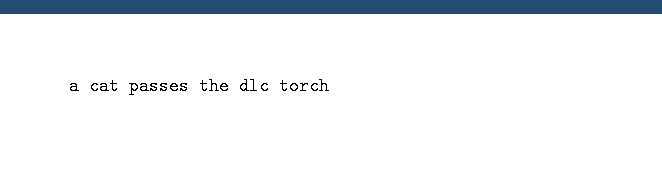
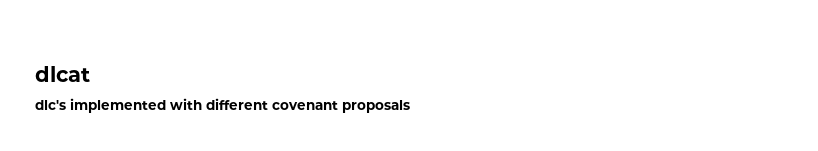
- a cat passes the dlc torch
+ dlcat
+ dlc's implemented with different covenant proposals

